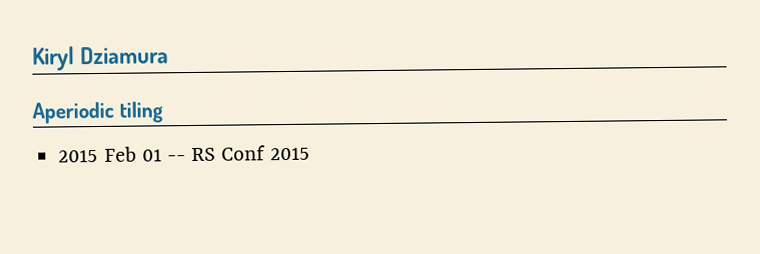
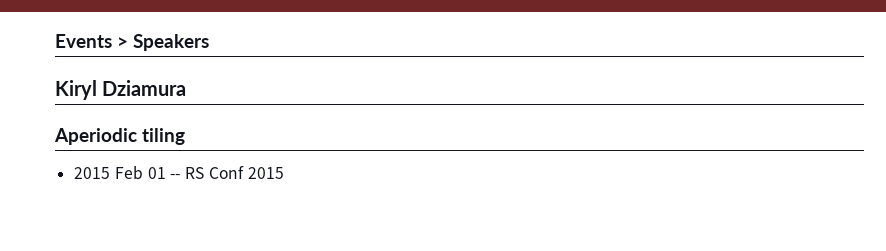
+ Events > Speakers

